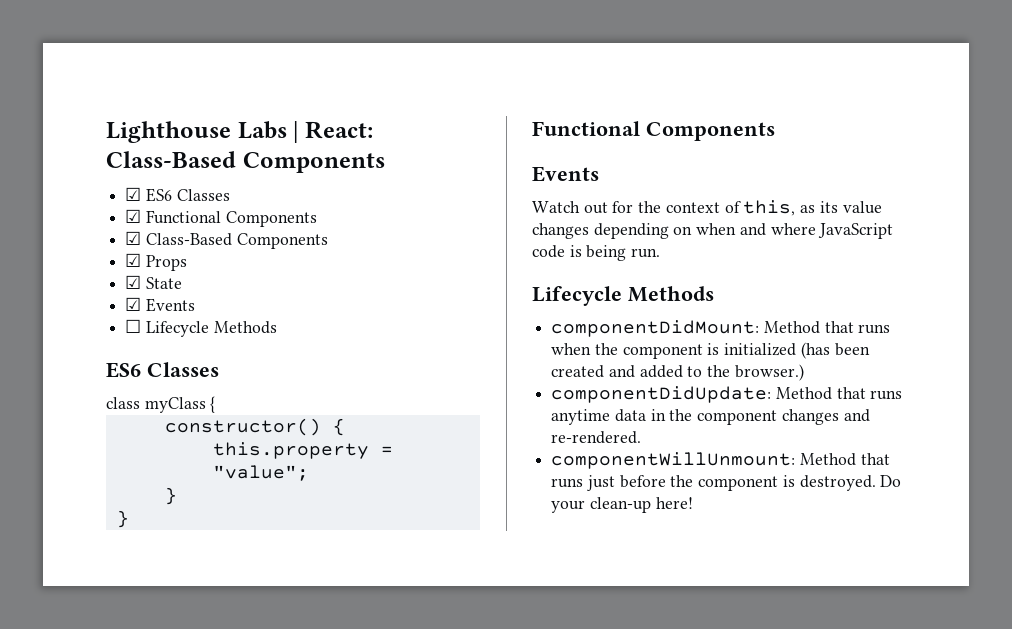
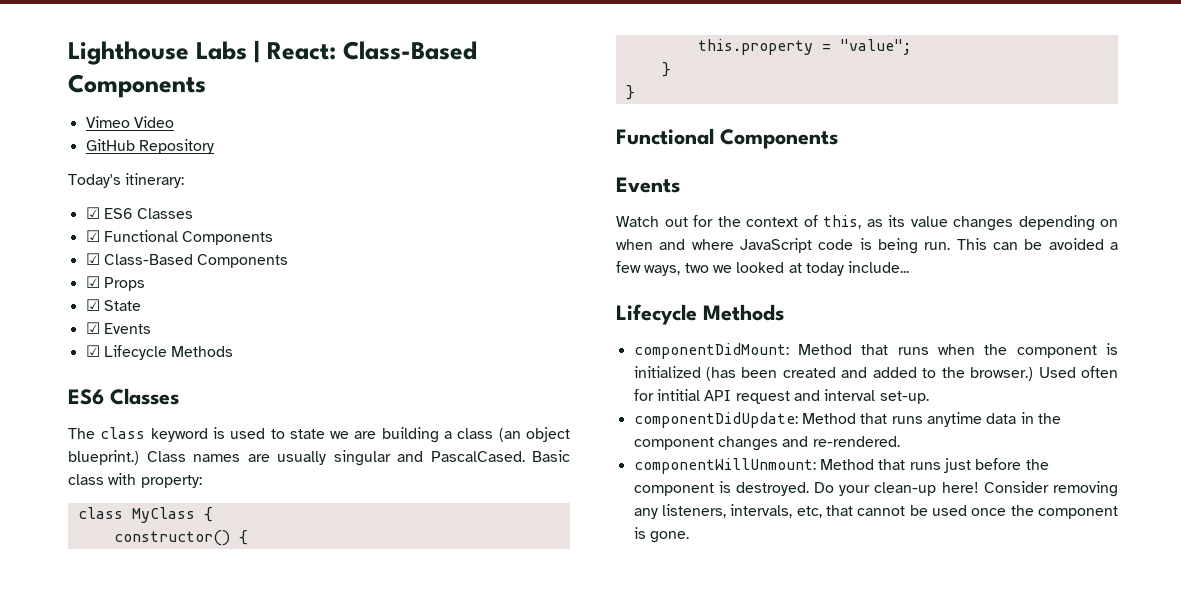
+ Vimeo Video
+ GitHub Repository
+ Today's itinerary:
- ☐ Lifecycle Methods
+ ☑ Lifecycle Methods
- class myClass {
+ The class keyword is used to state we are building a class (an object blueprint.) Class names are usually singular and PascalCased. Basic class with property:
+ class MyClass {
+ This can be avoided a few ways, two we looked at today include...
+ Used often for intitial API request and interval set-up.
+ Consider removing any listeners, intervals, etc, that cannot be used once the component is gone.

